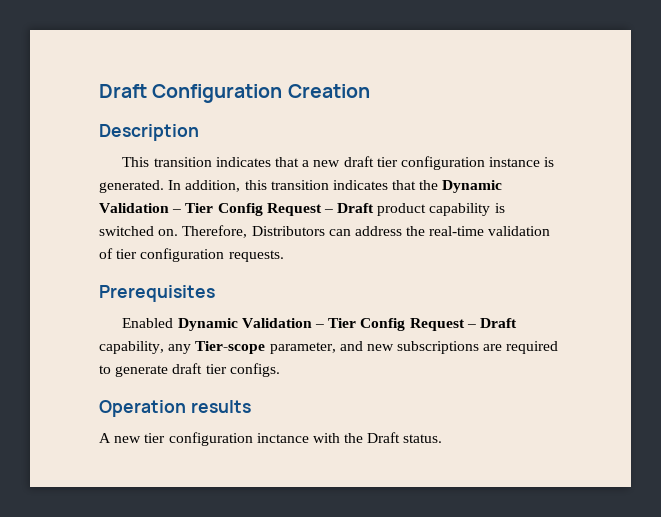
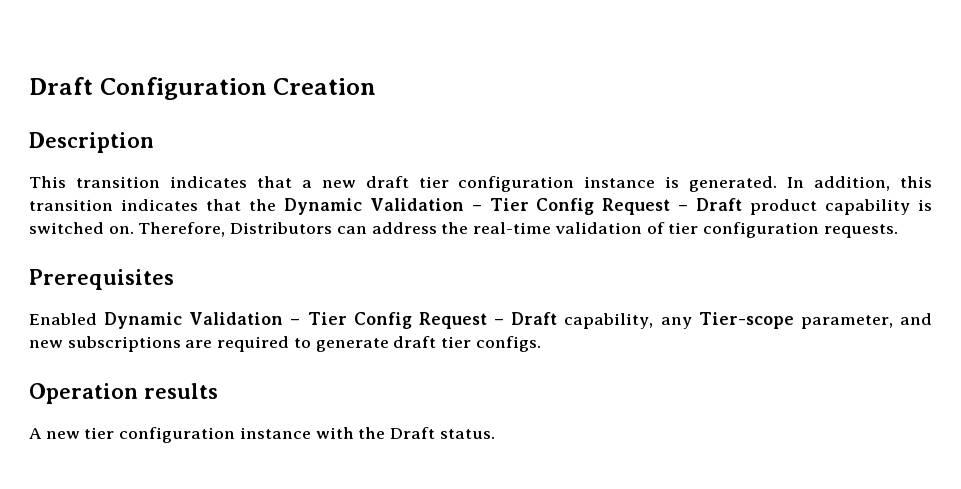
- A new tier configuration inctance with the Draft status.
+ A new tier configuration instance with the Draft status.

